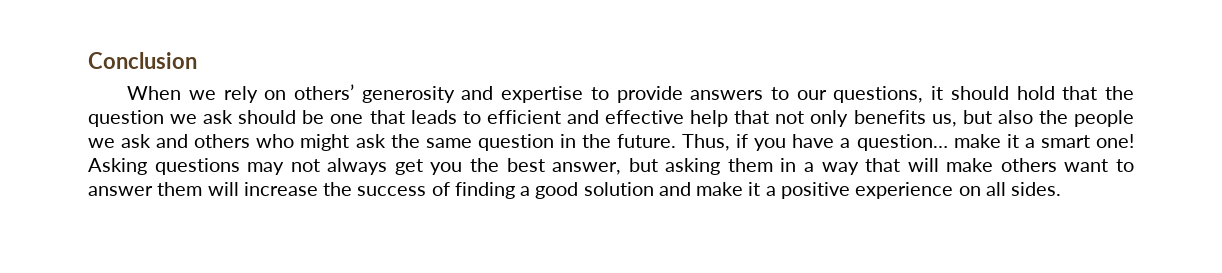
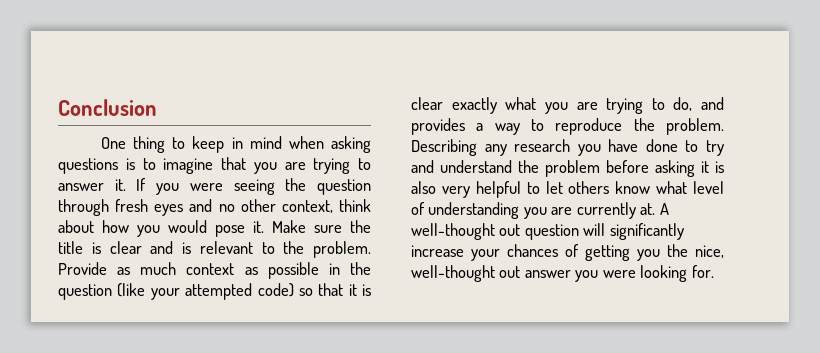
- When we rely on others’ generosity and expertise to provide answers to our questions, it should hold that the question we ask should be one that leads to efficient and effective help that not only benefits us, but also the people we ask and others who might ask the same question in the future. Thus, if you have a question… make it a smart one! Asking questions may not always get you the best answer, but asking them in a way that will make others want to answer them will increase the success of finding a good solution and make it a positive experience on all sides.
+ One thing to keep in mind when asking questions is to imagine that you are trying to answer it. If you were seeing the question through fresh eyes and no other context, think about how you would pose it. Make sure the title is clear and is relevant to the problem. Provide as much context as possible in the question (like your attempted code) so that it is clear exactly what you are trying to do, and provides a way to reproduce the problem. Describing any research you have done to try and understand the problem before asking it is also very helpful to let others know what level of understanding you are currently at. A well-thought out question will significantly increase your chances of getting you the nice, well-thought out answer you were looking for.

